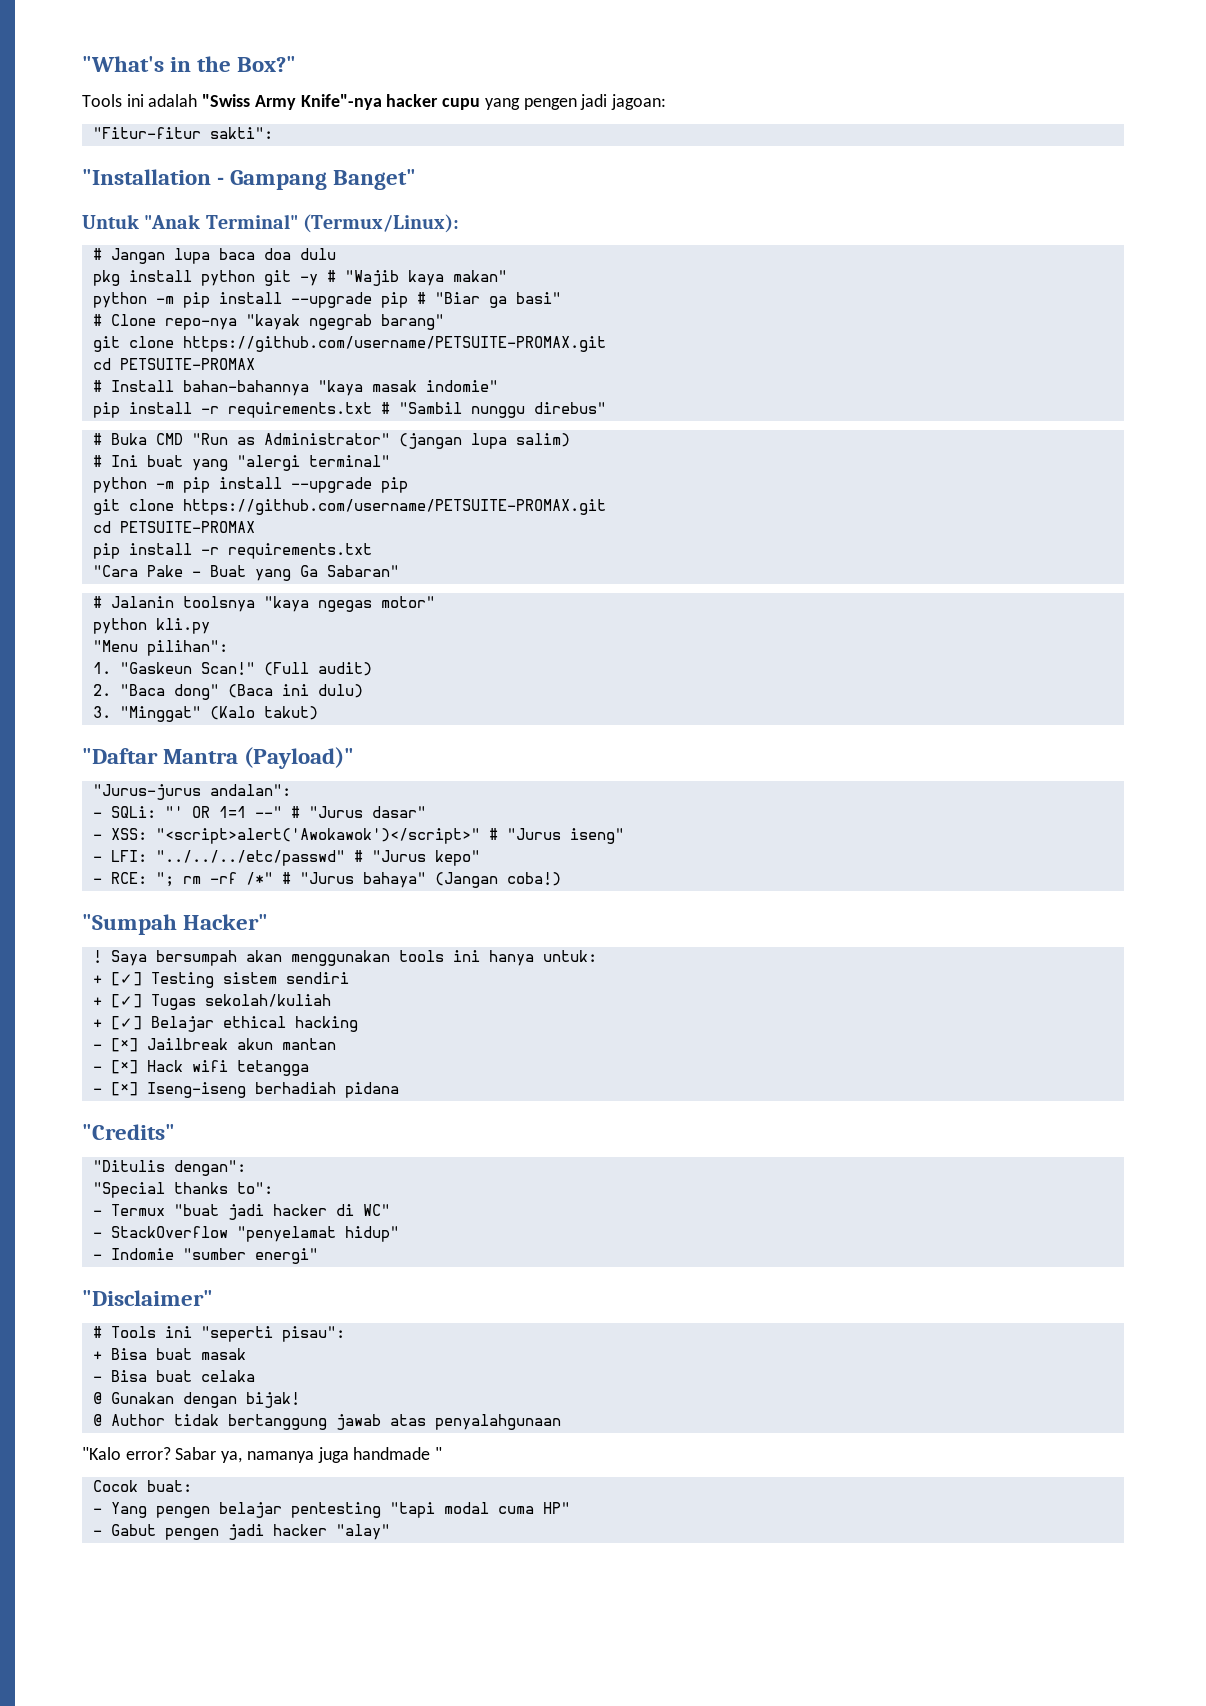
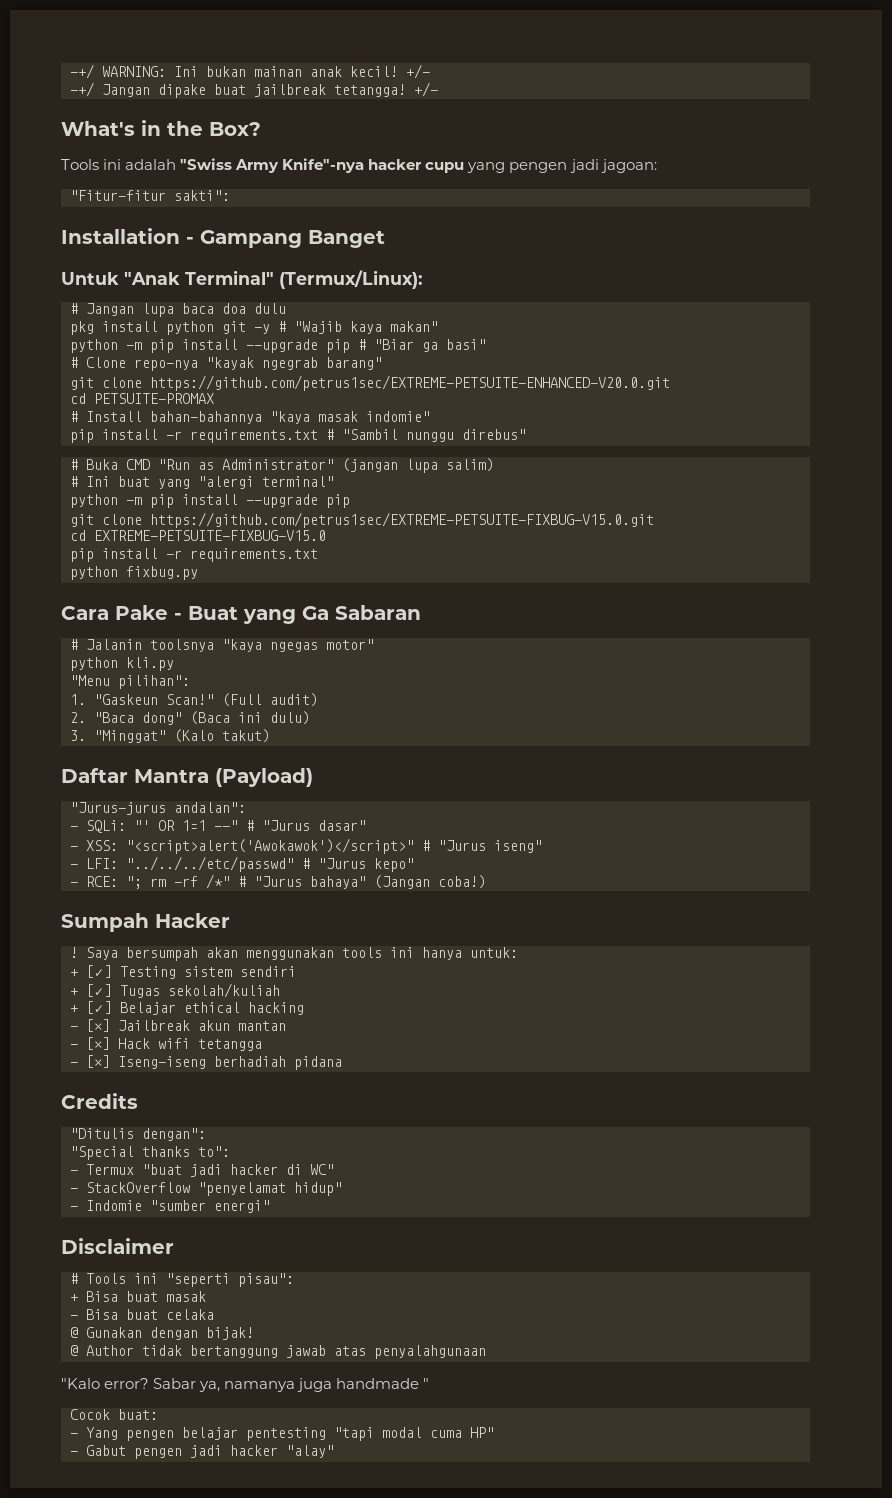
- "What's in the Box?"
+ -+/ WARNING: Ini bukan mainan anak kecil! +/-
+ -+/ Jangan dipake buat jailbreak tetangga! +/-
+ What's in the Box?
- "Installation - Gampang Banget"
+ Installation - Gampang Banget
  # Clone repo-nya "kayak ngegrab barang"
- git clone https://github.com/username/PETSUITE-PROMAX.git
+ git clone https://github.com/petrus1sec/EXTREME-PETSUITE-ENHANCED-V20.0.git
  # Ini buat yang "alergi terminal"
  python -m pip install --upgrade pip
- git clone https://github.com/username/PETSUITE-PROMAX.git
- cd PETSUITE-PROMAX
+ git clone https://github.com/petrus1sec/EXTREME-PETSUITE-FIXBUG-V15.0.git
+ cd EXTREME-PETSUITE-FIXBUG-V15.0
- "Cara Pake - Buat yang Ga Sabaran"
+ python fixbug.py
+ Cara Pake - Buat yang Ga Sabaran
- "Daftar Mantra (Payload)"
+ Daftar Mantra (Payload)
- "Sumpah Hacker"
+ Sumpah Hacker
- "Credits"
+ Credits
- "Disclaimer"
+ Disclaimer

